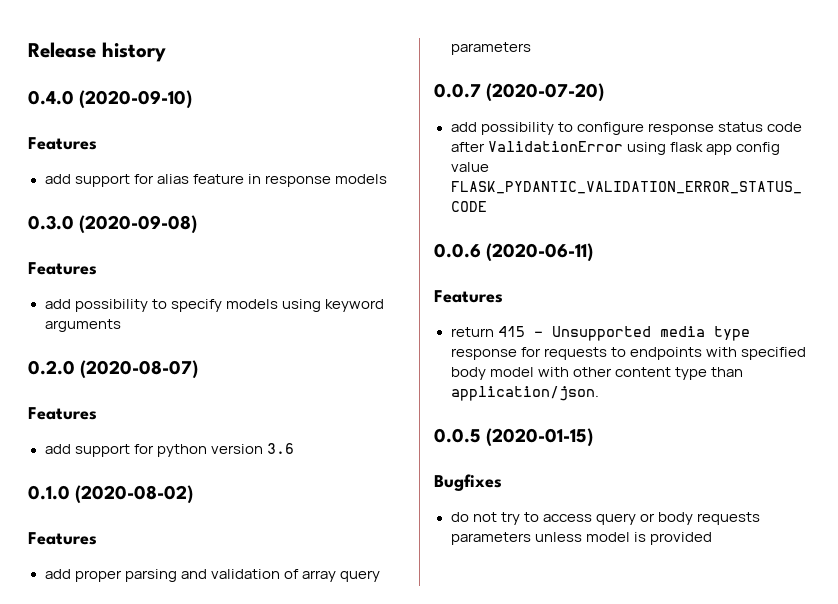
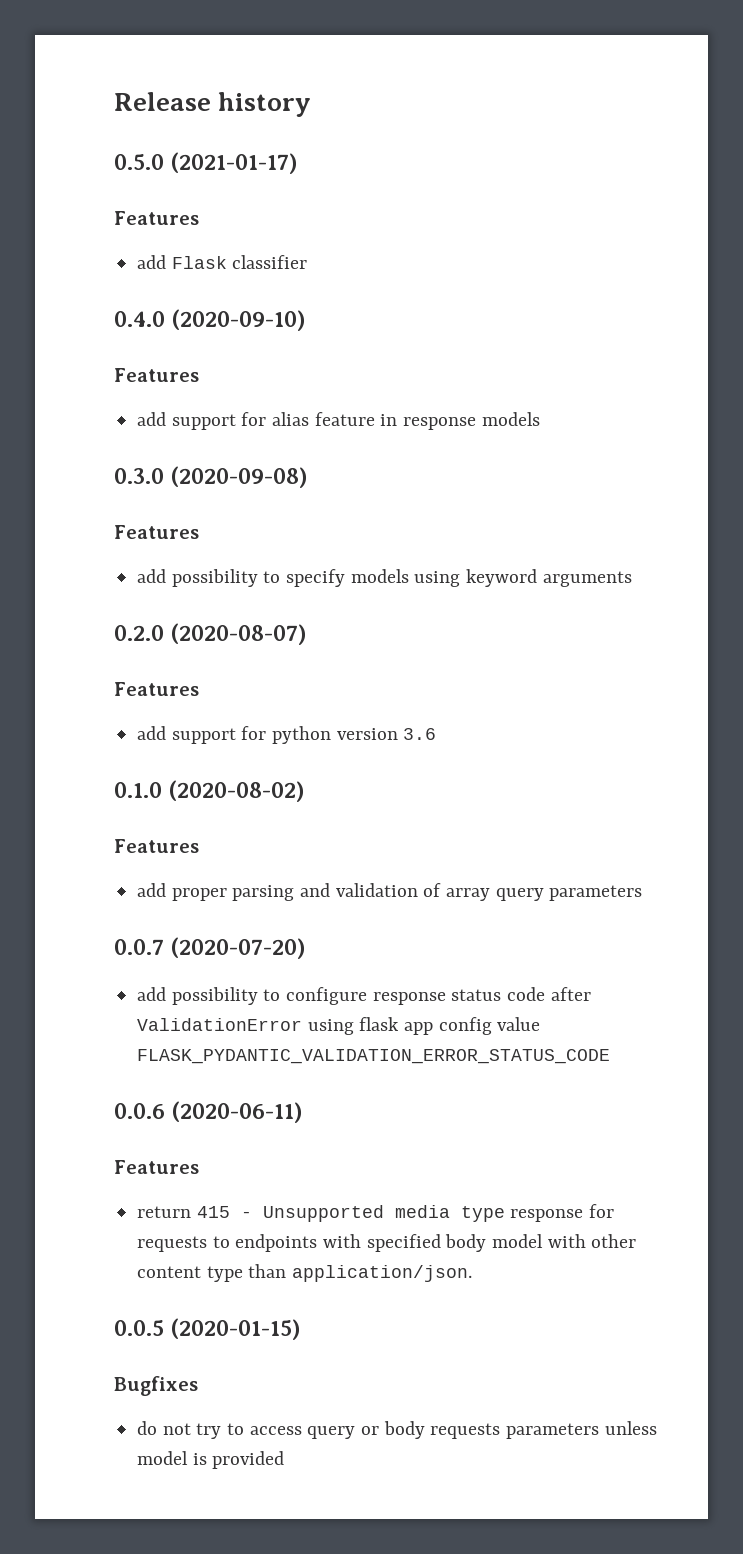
+ 0.5.0 (2021-01-17)
+ Features
+ add Flask classifier

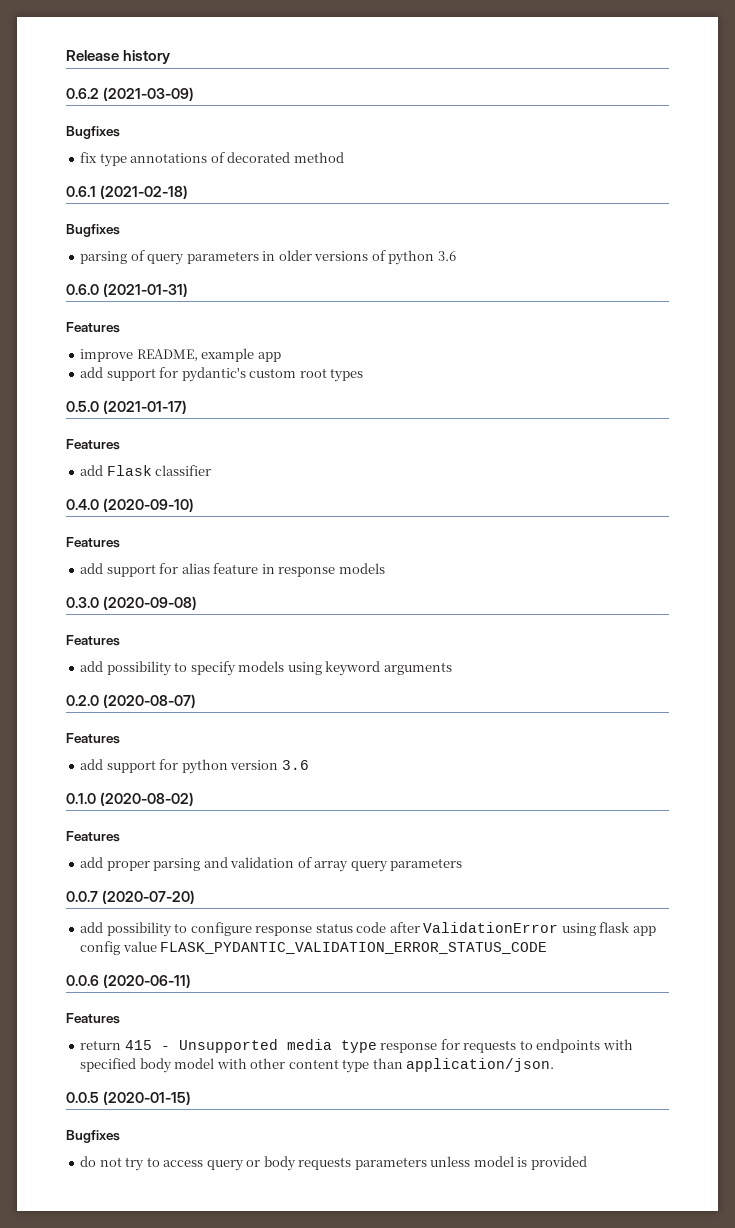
+ 0.6.2 (2021-03-09)
+ Bugfixes
+ fix type annotations of decorated method
+ 0.6.1 (2021-02-18)
+ Bugfixes
+ parsing of query parameters in older versions of python 3.6
+ 0.6.0 (2021-01-31)
+ Features
+ improve README, example app
+ add support for pydantic's custom root types

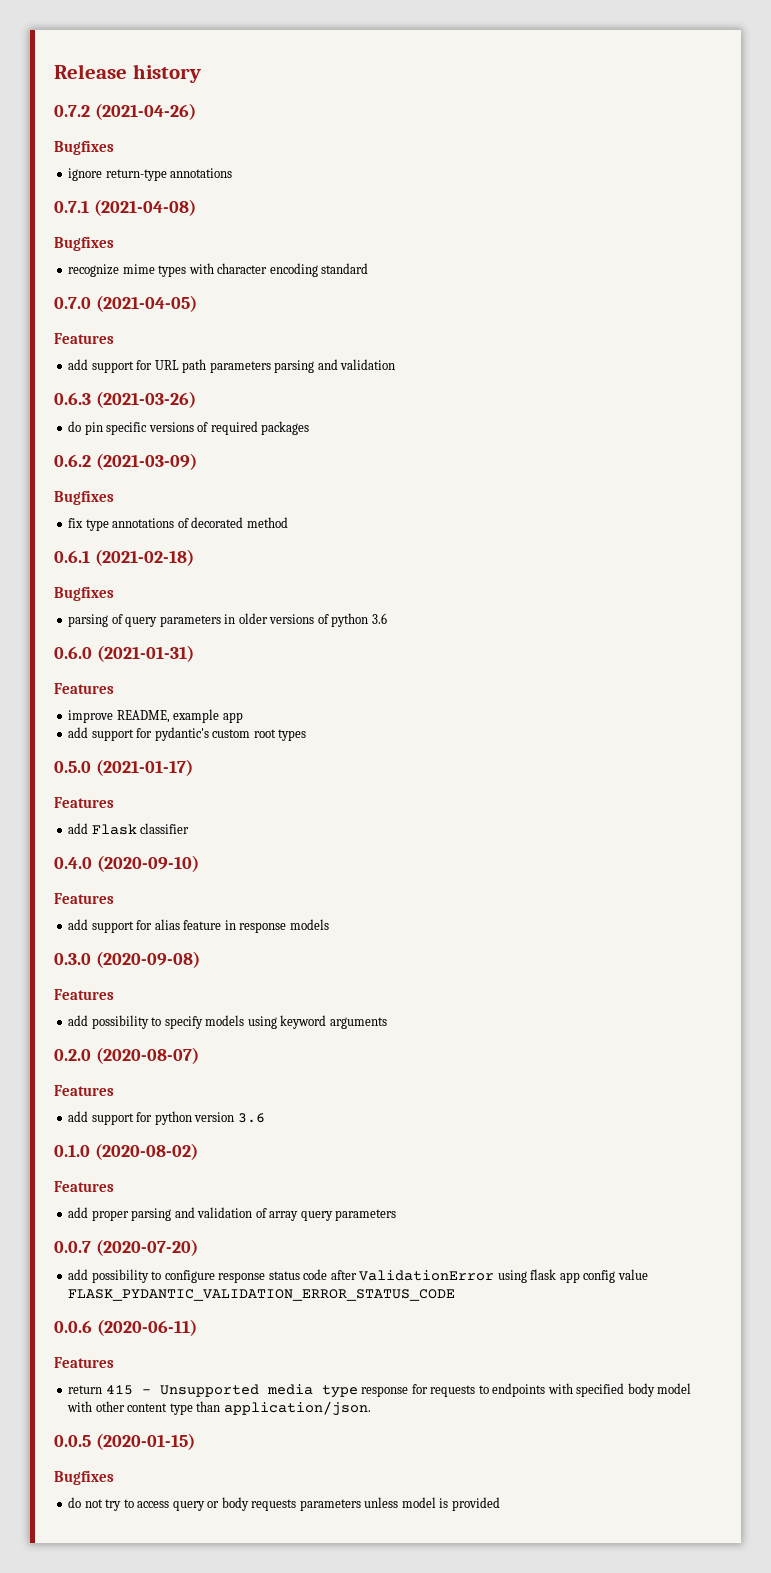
+ 0.7.2 (2021-04-26)
+ Bugfixes
+ ignore return-type annotations
+ 0.7.1 (2021-04-08)
+ Bugfixes
+ recognize mime types with character encoding standard
+ 0.7.0 (2021-04-05)
+ Features
+ add support for URL path parameters parsing and validation
+ 0.6.3 (2021-03-26)
+ do pin specific versions of required packages

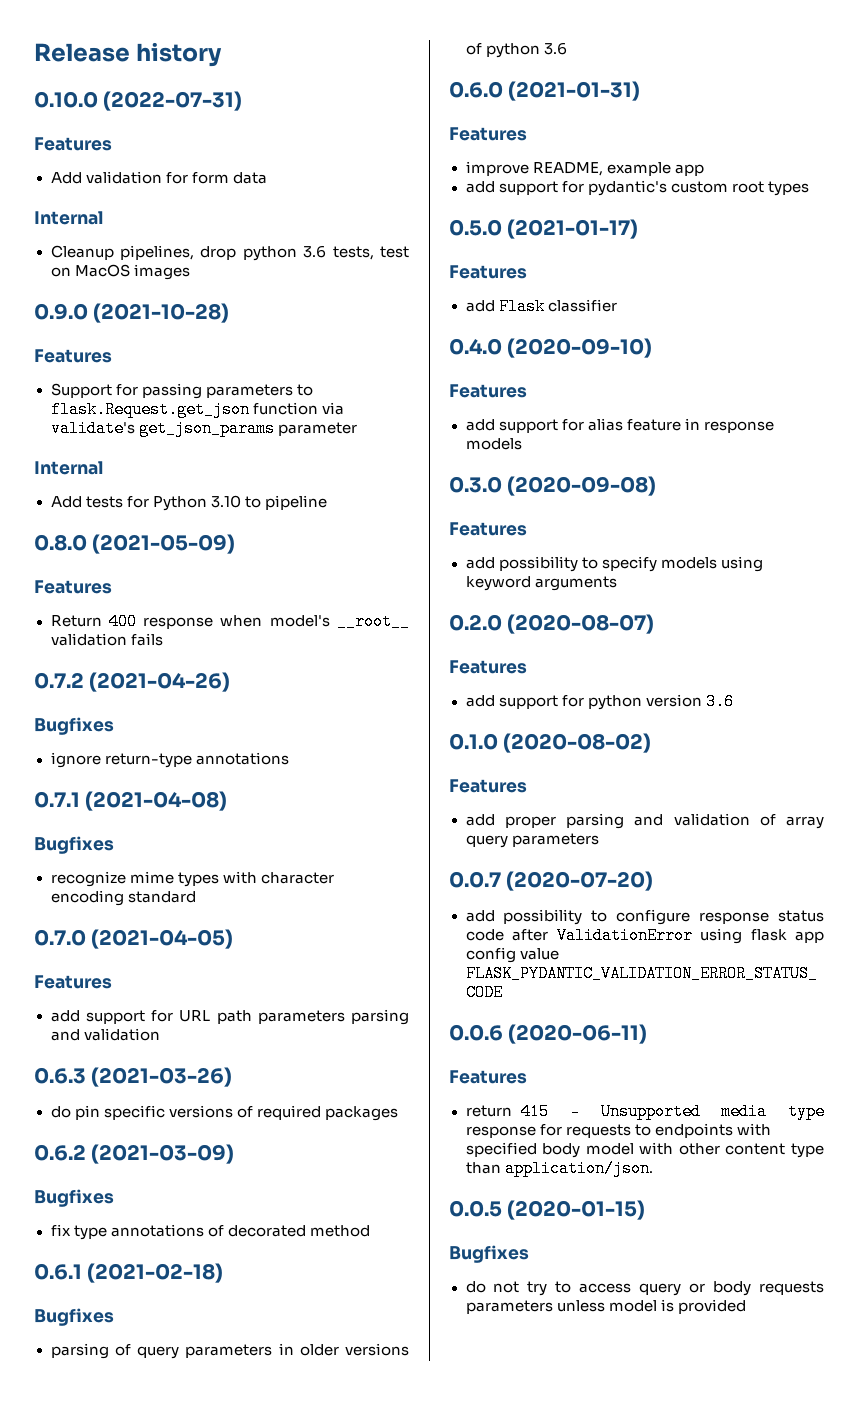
+ 0.10.0 (2022-07-31)
+ Features
+ Add validation for form data
+ Internal
+ Cleanup pipelines, drop python 3.6 tests, test on MacOS images
+ 0.9.0 (2021-10-28)
+ Features
+ Support for passing parameters to flask.Request.get_json function via validate's get_json_params parameter
+ Internal
+ Add tests for Python 3.10 to pipeline
+ 0.8.0 (2021-05-09)
+ Features
+ Return 400 response when model's __root__ validation fails

